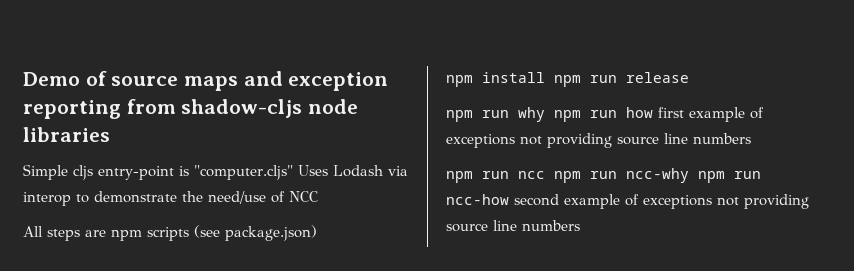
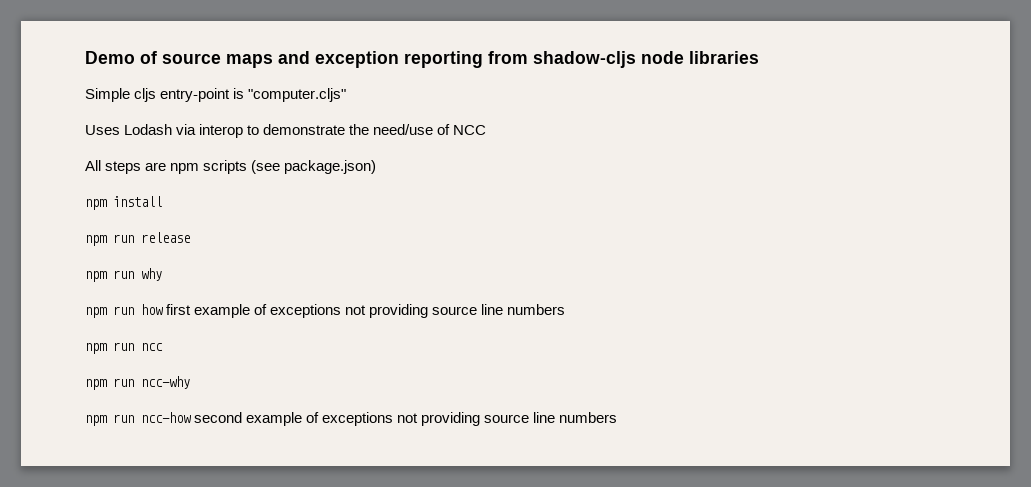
- Simple cljs entry-point is "computer.cljs" Uses Lodash via interop to demonstrate the need/use of NCC
+ Simple cljs entry-point is "computer.cljs"
+ Uses Lodash via interop to demonstrate the need/use of NCC
- npm install npm run release
+ npm install
+ npm run release
- npm run why npm run how first example of exceptions not providing source line numbers
+ npm run why
+ npm run how first example of exceptions not providing source line numbers
- npm run ncc npm run ncc-why npm run ncc-how second example of exceptions not providing source line numbers
+ npm run ncc
+ npm run ncc-why
+ npm run ncc-how second example of exceptions not providing source line numbers

